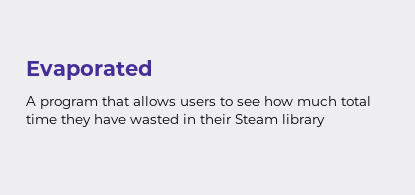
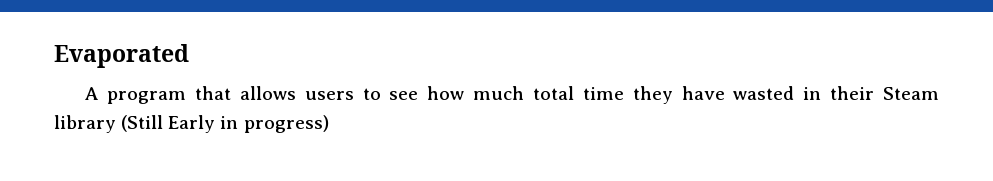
- A program that allows users to see how much total time they have wasted in their Steam library
+ A program that allows users to see how much total time they have wasted in their Steam library (Still Early in progress)

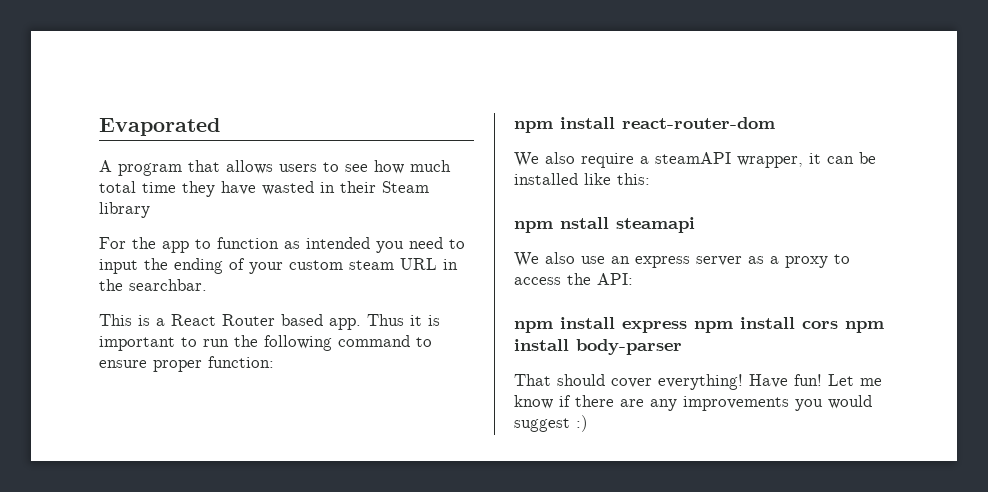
- A program that allows users to see how much total time they have wasted in their Steam library (Still Early in progress)
+ A program that allows users to see how much total time they have wasted in their Steam library
+ For the app to function as intended you need to input the ending of your custom steam URL in the searchbar.
+ This is a React Router based app. Thus it is important to run the following command to ensure proper function:
+ npm install react-router-dom
+ We also require a steamAPI wrapper, it can be installed like this:
+ npm nstall steamapi
+ We also use an express server as a proxy to access the API:
+ npm install express npm install cors npm install body-parser
+ That should cover everything! Have fun! Let me know if there are any improvements you would suggest :)

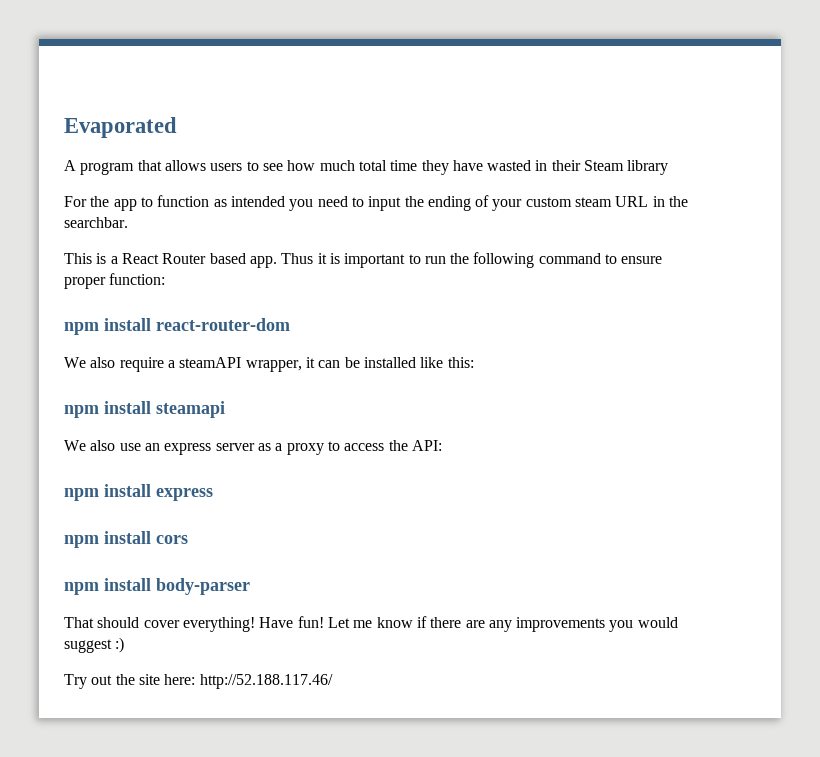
- npm nstall steamapi
+ npm install steamapi
- npm install express npm install cors npm install body-parser
+ npm install express
+ npm install cors
+ npm install body-parser
+ Try out the site here: http://52.188.117.46/

